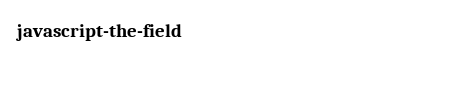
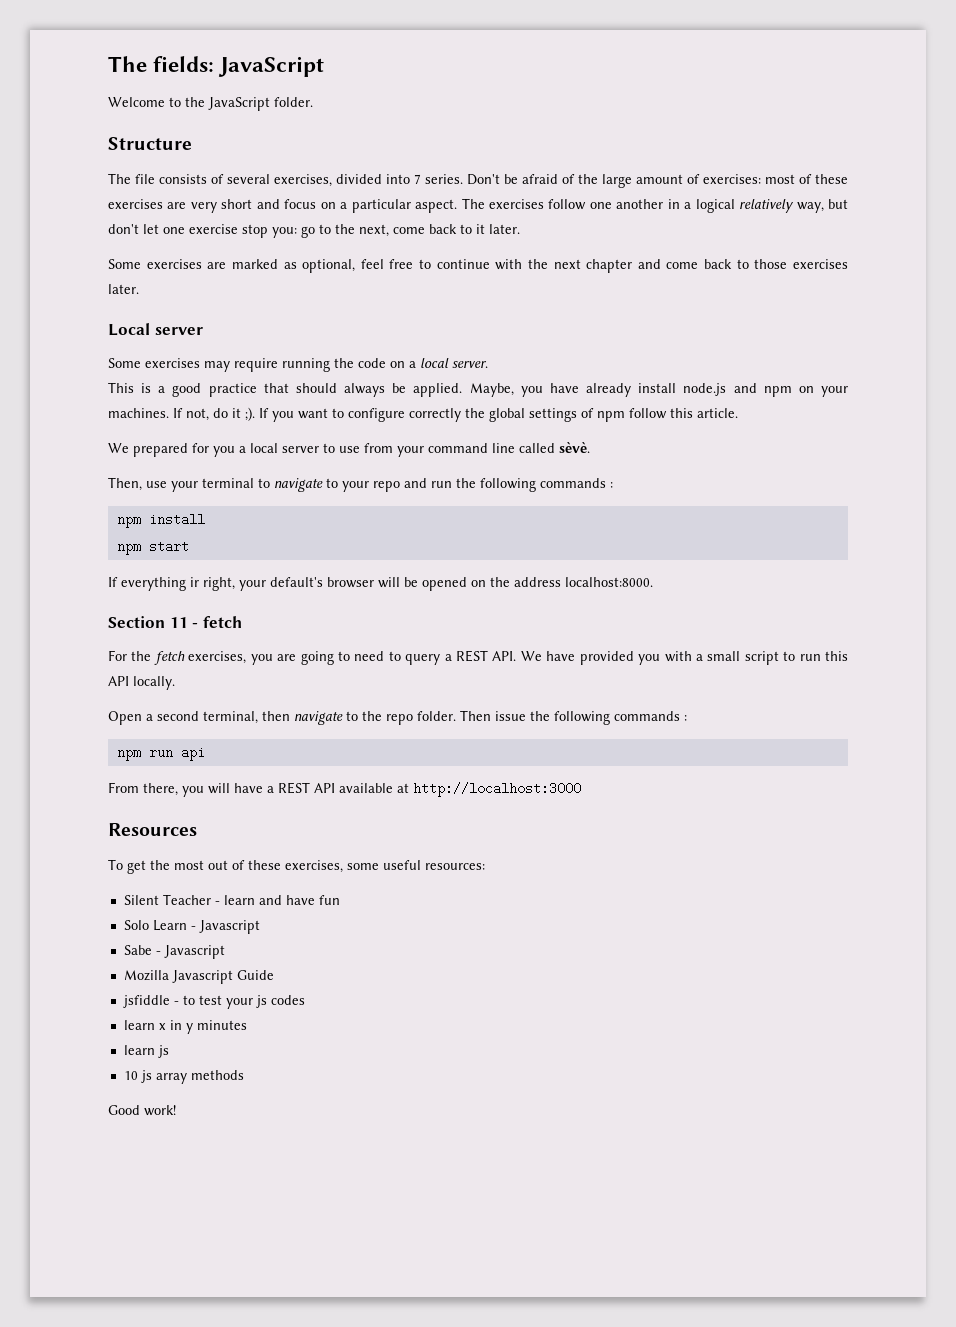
- javascript-the-field
+ The fields: JavaScript
+ Welcome to the JavaScript folder.
+ Structure
+ The file consists of several exercises, divided into 7 series. Don't be afraid of the large amount of exercises: most of these exercises are very short and focus on a particular aspect. The exercises follow one another in a logical relatively way, but don't let one exercise stop you: go to the next, come back to it later.
+ Some exercises are marked as optional, feel free to continue with the next chapter and come back to those exercises later.
+ Local server
+ Some exercises may require running the code on a local server.
+ This is a good practice that should always be applied. Maybe, you have already install node.js and npm on your machines. If not, do it ;). If you want to configure correctly the global settings of npm follow this article.
+ We prepared for you a local server to use from your command line called sèvè.
+ Then, use your terminal to navigate to your repo and run the following commands :
+ npm install
+ npm start
+ If everything ir right, your default's browser will be opened on the address localhost:8000.
+ Section 11 - fetch
+ For the fetch exercises, you are going to need to query a REST API. We have provided you with a small script to run this API locally.
+ Open a second terminal, then navigate to the repo folder. Then issue the following commands :
+ npm run api
+ From there, you will have a REST API available at http://localhost:3000
+ Resources
+ To get the most out of these exercises, some useful resources:
+ Silent Teacher - learn and have fun
+ Solo Learn - Javascript
+ Sabe - Javascript
+ Mozilla Javascript Guide
+ jsfiddle - to test your js codes
+ learn x in y minutes
+ learn js
+ 10 js array methods
+ Good work!

